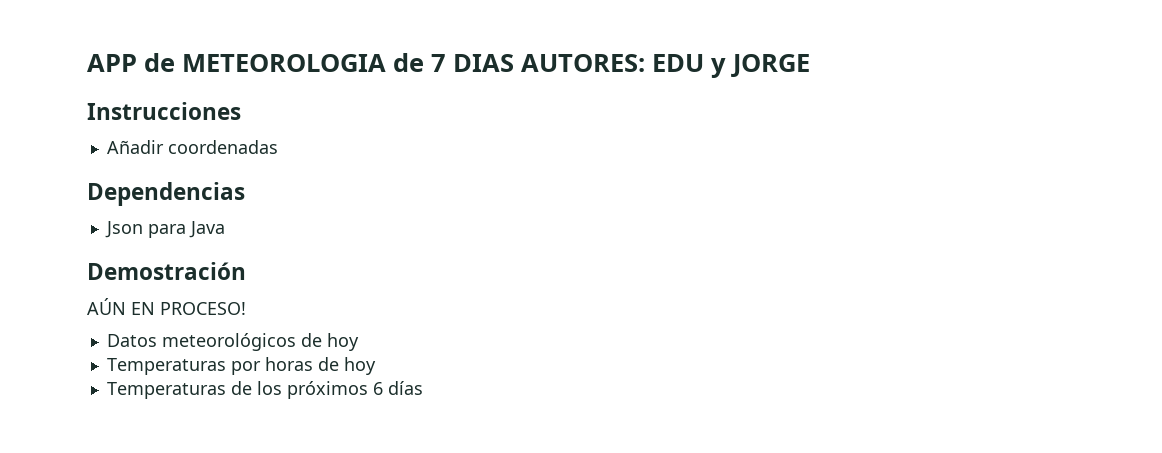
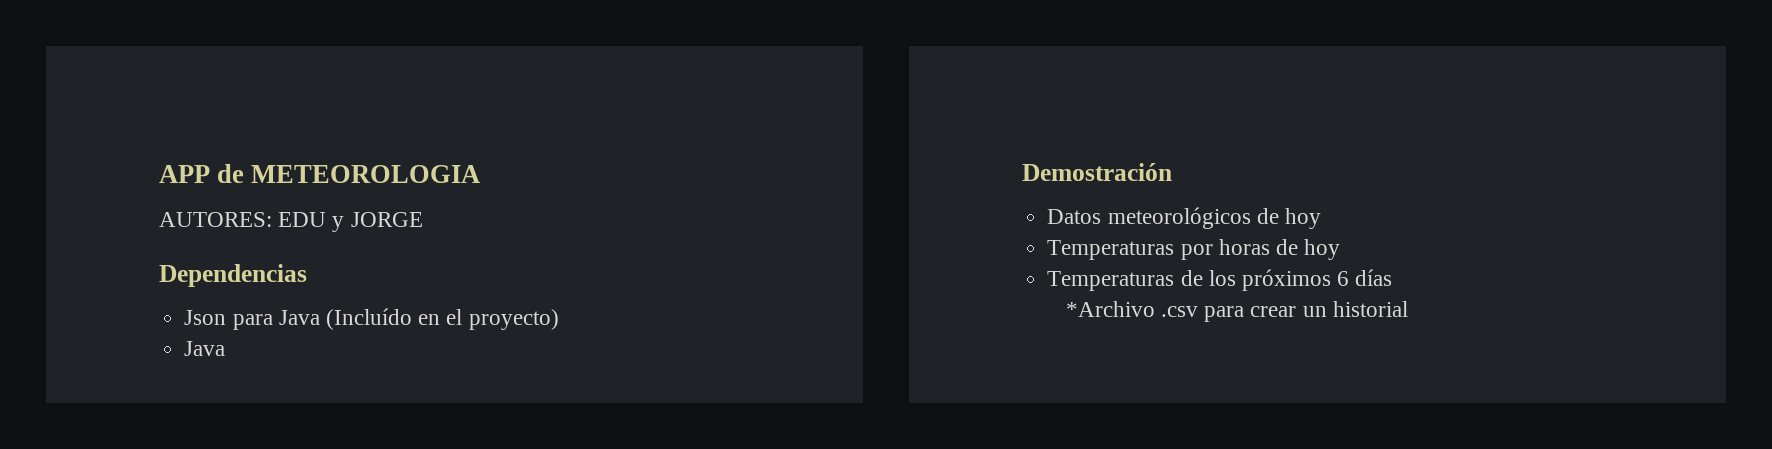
- APP de METEOROLOGIA de 7 DIAS AUTORES: EDU y JORGE
+ APP de METEOROLOGIA
+ AUTORES: EDU y JORGE
- Instrucciones
- Añadir coordenadas
- Json para Java
+ Json para Java (Incluído en el proyecto)
+ Java
  Demostración
- AÚN EN PROCESO!
+ *Archivo .csv para crear un historial

